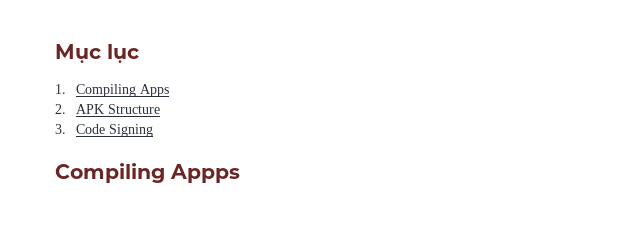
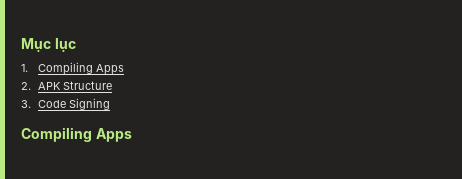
  3. Code Signing
- Compiling Appps
+ Compiling Apps

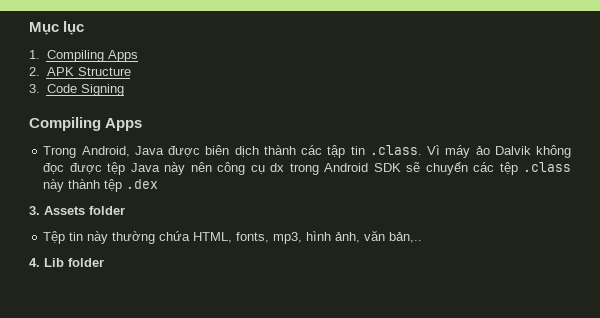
+ Trong Android, Java được biên dịch thành các tập tin .class. Vì máy ảo Dalvik không đọc được tệp Java này nên công cụ dx trong Android SDK sẽ chuyển các tệp .class này thành tệp .dex
+ 3. Assets folder
+ Tệp tin này thường chứa HTML, fonts, mp3, hình ảnh, văn bản,..
+ 4. Lib folder

